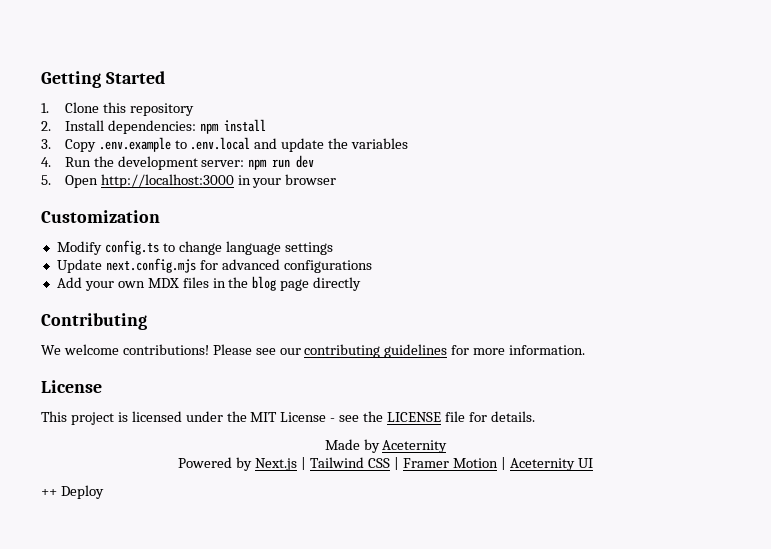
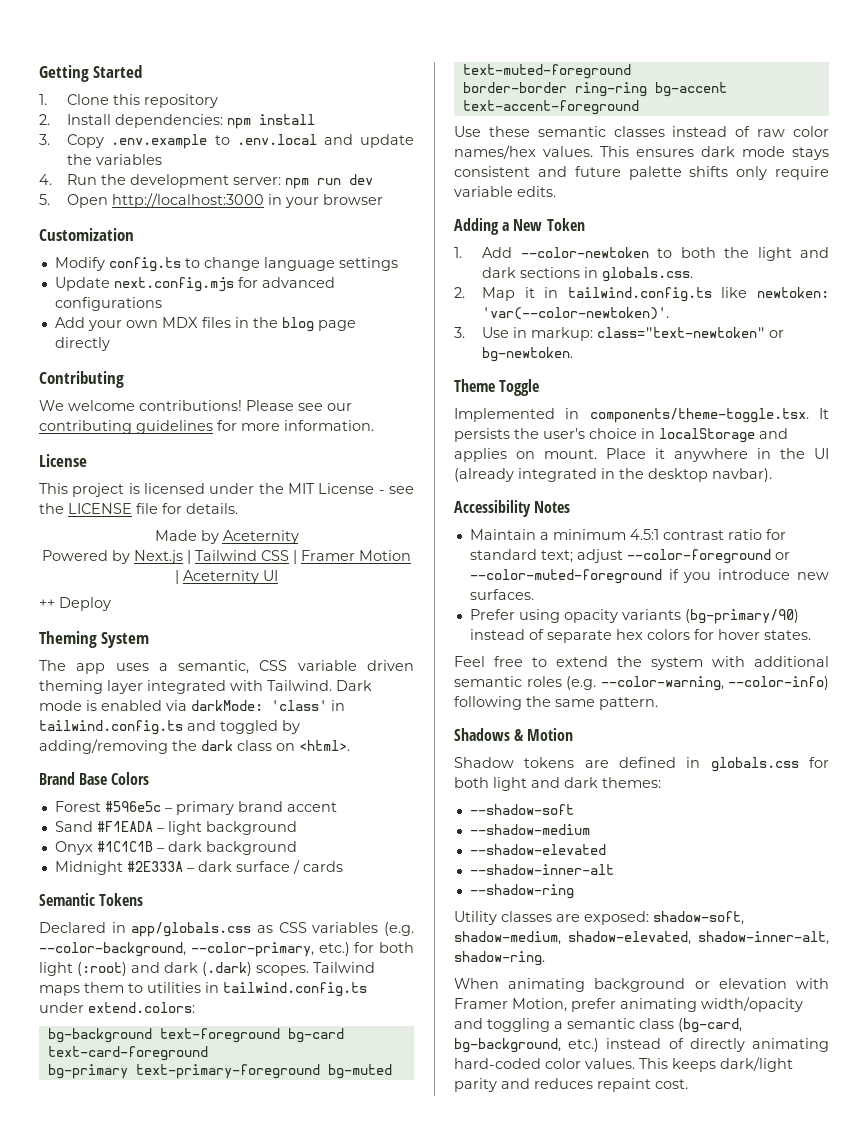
+ Theming System
+ The app uses a semantic, CSS variable driven theming layer integrated with Tailwind. Dark mode is enabled via darkMode: 'class' in tailwind.config.ts and toggled by adding/removing the dark class on <html>.
+ Brand Base Colors
+ Forest #596e5c – primary brand accent
+ Sand #F1EADA – light background
+ Onyx #1C1C1B – dark background
+ Midnight #2E333A – dark surface / cards
+ Semantic Tokens
+ Declared in app/globals.css as CSS variables (e.g. --color-background, --color-primary, etc.) for both light (:root) and dark (.dark) scopes. Tailwind maps them to utilities in tailwind.config.ts under extend.colors:
+ bg-background text-foreground bg-card text-card-foreground
+ bg-primary text-primary-foreground bg-muted text-muted-foreground
+ border-border ring-ring bg-accent text-accent-foreground
+ Use these semantic classes instead of raw color names/hex values. This ensures dark mode stays consistent and future palette shifts only require variable edits.
+ Adding a New Token
+ 1. Add --color-newtoken to both the light and dark sections in globals.css.
+ 2. Map it in tailwind.config.ts like newtoken: 'var(--color-newtoken)'.
+ 3. Use in markup: class="text-newtoken" or bg-newtoken.
+ Theme Toggle
+ Implemented in components/theme-toggle.tsx. It persists the user's choice in localStorage and applies on mount. Place it anywhere in the UI (already integrated in the desktop navbar).
+ Accessibility Notes
+ Maintain a minimum 4.5:1 contrast ratio for standard text; adjust --color-foreground or --color-muted-foreground if you introduce new surfaces.
+ Prefer using opacity variants (bg-primary/90) instead of separate hex colors for hover states.
+ Feel free to extend the system with additional semantic roles (e.g. --color-warning, --color-info) following the same pattern.
+ Shadows & Motion
+ Shadow tokens are defined in globals.css for both light and dark themes:
+ --shadow-soft
+ --shadow-medium
+ --shadow-elevated
+ --shadow-inner-alt
+ --shadow-ring
+ Utility classes are exposed: shadow-soft, shadow-medium, shadow-elevated, shadow-inner-alt, shadow-ring.
+ When animating background or elevation with Framer Motion, prefer animating width/opacity and toggling a semantic class (bg-card, bg-background, etc.) instead of directly animating hard-coded color values. This keeps dark/light parity and reduces repaint cost.

